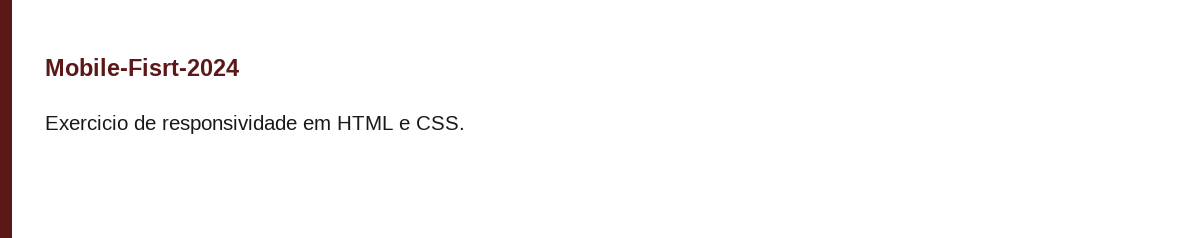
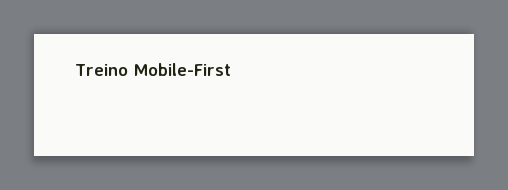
- Mobile-Fisrt-2024
- Exercicio de responsividade em HTML e CSS.
+ Treino Mobile-First

